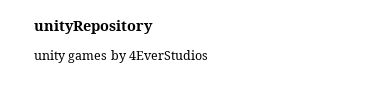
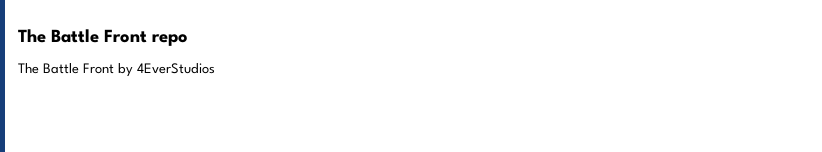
- unityRepository
- unity games by 4EverStudios
+ The Battle Front repo
+ The Battle Front by 4EverStudios

